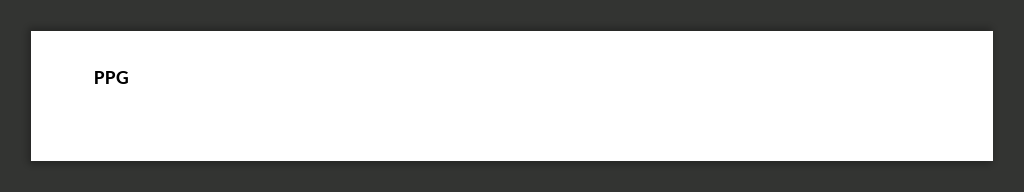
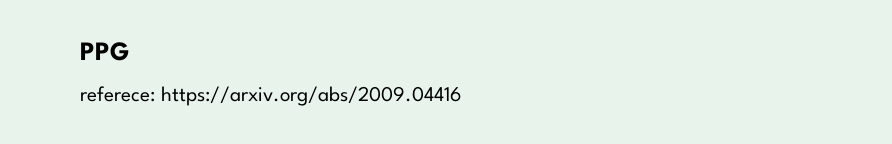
+ referece: https://arxiv.org/abs/2009.04416

